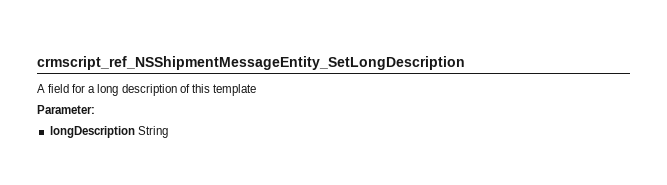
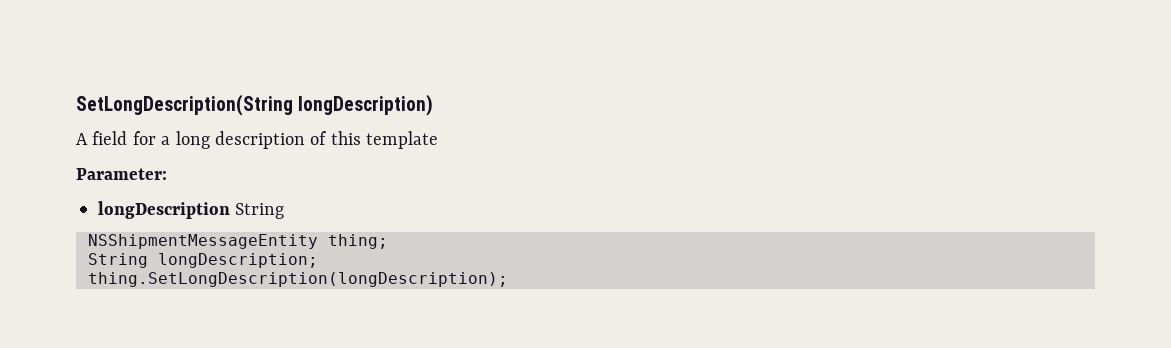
- crmscript_ref_NSShipmentMessageEntity_SetLongDescription
+ SetLongDescription(String longDescription)
+ NSShipmentMessageEntity thing;
+ String longDescription;
+ thing.SetLongDescription(longDescription);

